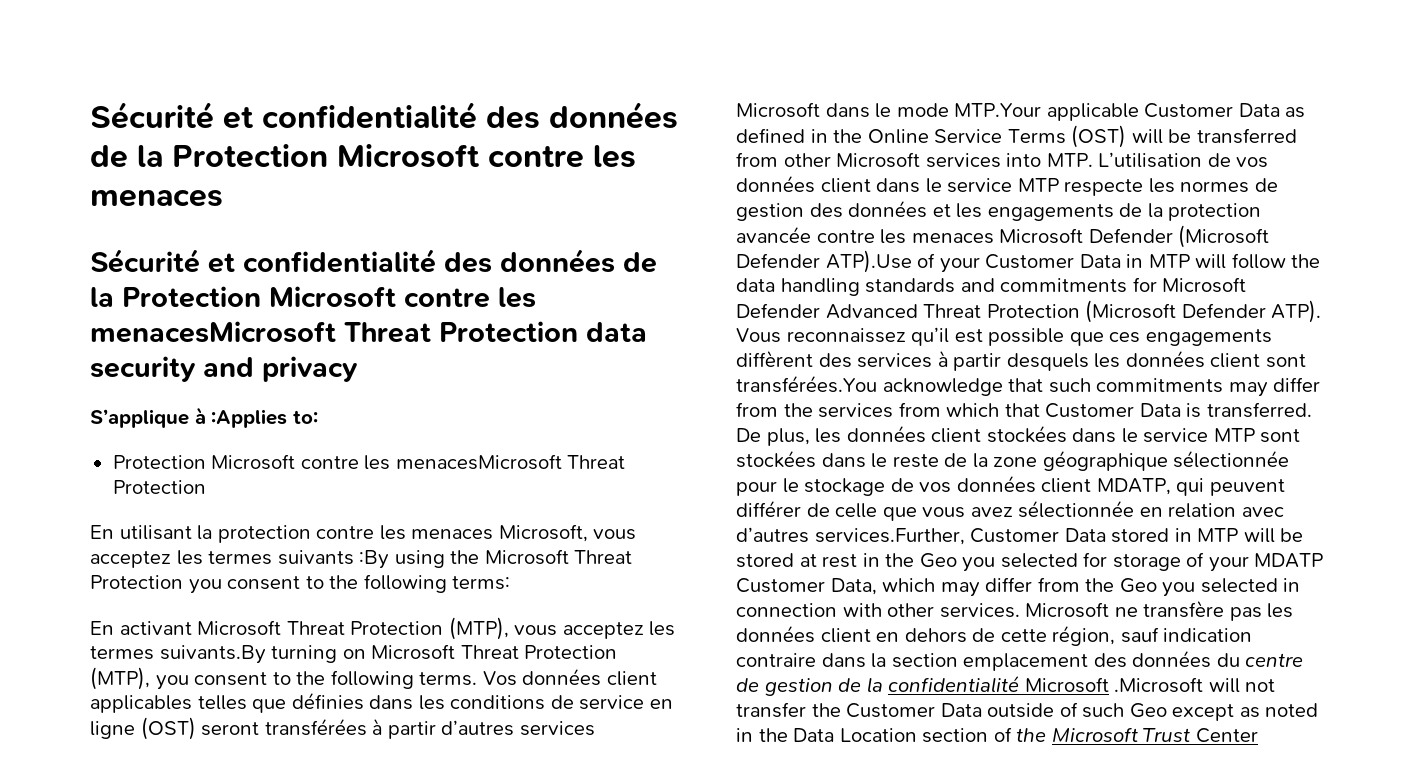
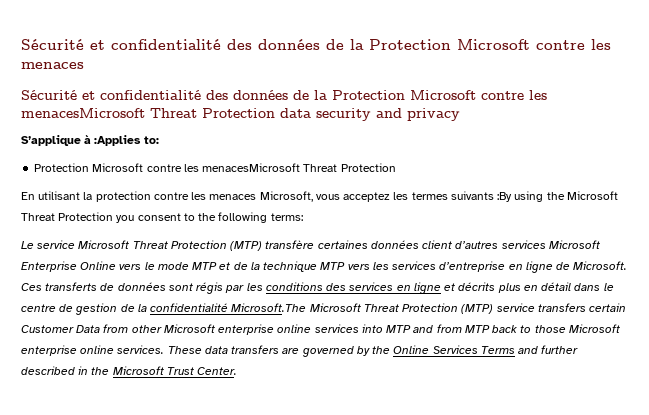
- En activant Microsoft Threat Protection (MTP), vous acceptez les termes suivants.By turning on Microsoft Threat Protection (MTP), you consent to the following terms. Vos données client applicables telles que définies dans les conditions de service en ligne (OST) seront transférées à partir d’autres services Microsoft dans le mode MTP.Your applicable Customer Data as defined in the Online Service Terms (OST) will be transferred from other Microsoft services into MTP. L’utilisation de vos données client dans le service MTP respecte les normes de gestion des données et les engagements de la protection avancée contre les menaces Microsoft Defender (Microsoft Defender ATP).Use of your Customer Data in MTP will follow the data handling standards and commitments for Microsoft Defender Advanced Threat Protection (Microsoft Defender ATP). Vous reconnaissez qu’il est possible que ces engagements diffèrent des services à partir desquels les données client sont transférées.You acknowledge that such commitments may differ from the services from which that Customer Data is transferred. De plus, les données client stockées dans le service MTP sont stockées dans le reste de la zone géographique sélectionnée pour le stockage de vos données client MDATP, qui peuvent différer de celle que vous avez sélectionnée en relation avec d’autres services.Further, Customer Data stored in MTP will be stored at rest in the Geo you selected for storage of your MDATP Customer Data, which may differ from the Geo you selected in connection with other services. Microsoft ne transfère pas les données client en dehors de cette région, sauf indication contraire dans la section emplacement des données du centre de gestion de la confidentialité Microsoft .Microsoft will not transfer the Customer Data outside of such Geo except as noted in the Data Location section of the Microsoft Trust Center
+ Le service Microsoft Threat Protection (MTP) transfère certaines données client d’autres services Microsoft Enterprise Online vers le mode MTP et de la technique MTP vers les services d’entreprise en ligne de Microsoft. Ces transferts de données sont régis par les conditions des services en ligne et décrits plus en détail dans le centre de gestion de la confidentialité Microsoft.The Microsoft Threat Protection (MTP) service transfers certain Customer Data from other Microsoft enterprise online services into MTP and from MTP back to those Microsoft enterprise online services. These data transfers are governed by the Online Services Terms and further described in the Microsoft Trust Center.

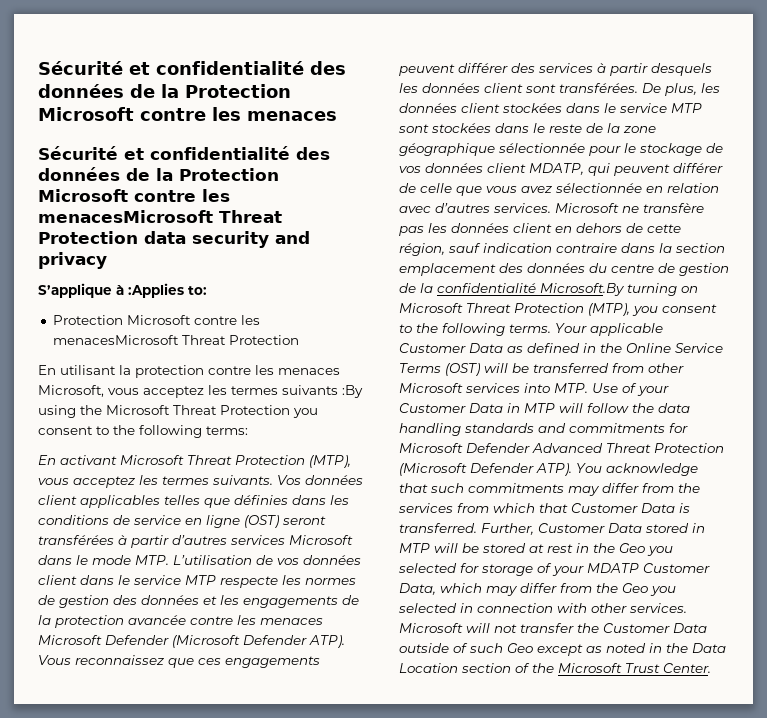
- Le service Microsoft Threat Protection (MTP) transfère certaines données client d’autres services Microsoft Enterprise Online vers le mode MTP et de la technique MTP vers les services d’entreprise en ligne de Microsoft. Ces transferts de données sont régis par les conditions des services en ligne et décrits plus en détail dans le centre de gestion de la confidentialité Microsoft.The Microsoft Threat Protection (MTP) service transfers certain Customer Data from other Microsoft enterprise online services into MTP and from MTP back to those Microsoft enterprise online services. These data transfers are governed by the Online Services Terms and further described in the Microsoft Trust Center.
+ En activant Microsoft Threat Protection (MTP), vous acceptez les termes suivants. Vos données client applicables telles que définies dans les conditions de service en ligne (OST) seront transférées à partir d’autres services Microsoft dans le mode MTP. L’utilisation de vos données client dans le service MTP respecte les normes de gestion des données et les engagements de la protection avancée contre les menaces Microsoft Defender (Microsoft Defender ATP). Vous reconnaissez que ces engagements peuvent différer des services à partir desquels les données client sont transférées. De plus, les données client stockées dans le service MTP sont stockées dans le reste de la zone géographique sélectionnée pour le stockage de vos données client MDATP, qui peuvent différer de celle que vous avez sélectionnée en relation avec d’autres services. Microsoft ne transfère pas les données client en dehors de cette région, sauf indication contraire dans la section emplacement des données du centre de gestion de la confidentialité Microsoft.By turning on Microsoft Threat Protection (MTP), you consent to the following terms. Your applicable Customer Data as defined in the Online Service Terms (OST) will be transferred from other Microsoft services into MTP. Use of your Customer Data in MTP will follow the data handling standards and commitments for Microsoft Defender Advanced Threat Protection (Microsoft Defender ATP). You acknowledge that such commitments may differ from the services from which that Customer Data is transferred. Further, Customer Data stored in MTP will be stored at rest in the Geo you selected for storage of your MDATP Customer Data, which may differ from the Geo you selected in connection with other services. Microsoft will not transfer the Customer Data outside of such Geo except as noted in the Data Location section of the Microsoft Trust Center.

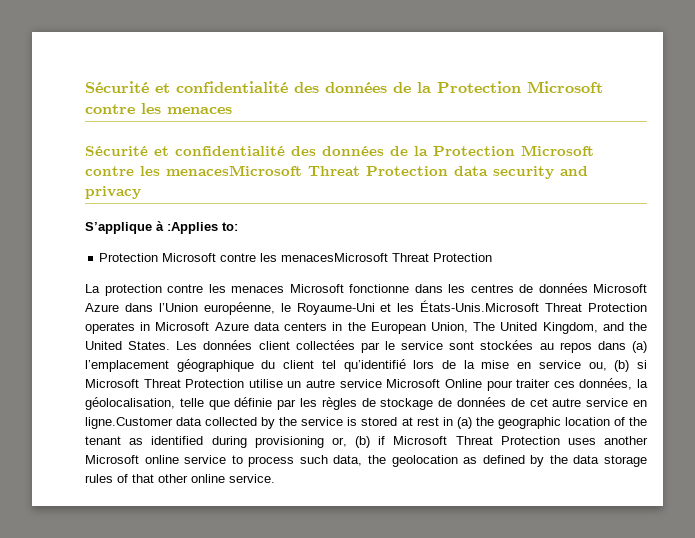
- En utilisant la protection contre les menaces Microsoft, vous acceptez les termes suivants :By using the Microsoft Threat Protection you consent to the following terms:
- En activant Microsoft Threat Protection (MTP), vous acceptez les termes suivants. Vos données client applicables telles que définies dans les conditions de service en ligne (OST) seront transférées à partir d’autres services Microsoft dans le mode MTP. L’utilisation de vos données client dans le service MTP respecte les normes de gestion des données et les engagements de la protection avancée contre les menaces Microsoft Defender (Microsoft Defender ATP). Vous reconnaissez que ces engagements peuvent différer des services à partir desquels les données client sont transférées. De plus, les données client stockées dans le service MTP sont stockées dans le reste de la zone géographique sélectionnée pour le stockage de vos données client MDATP, qui peuvent différer de celle que vous avez sélectionnée en relation avec d’autres services. Microsoft ne transfère pas les données client en dehors de cette région, sauf indication contraire dans la section emplacement des données du centre de gestion de la confidentialité Microsoft.By turning on Microsoft Threat Protection (MTP), you consent to the following terms. Your applicable Customer Data as defined in the Online Service Terms (OST) will be transferred from other Microsoft services into MTP. Use of your Customer Data in MTP will follow the data handling standards and commitments for Microsoft Defender Advanced Threat Protection (Microsoft Defender ATP). You acknowledge that such commitments may differ from the services from which that Customer Data is transferred. Further, Customer Data stored in MTP will be stored at rest in the Geo you selected for storage of your MDATP Customer Data, which may differ from the Geo you selected in connection with other services. Microsoft will not transfer the Customer Data outside of such Geo except as noted in the Data Location section of the Microsoft Trust Center.
+ La protection contre les menaces Microsoft fonctionne dans les centres de données Microsoft Azure dans l’Union européenne, le Royaume-Uni et les États-Unis.Microsoft Threat Protection operates in Microsoft Azure data centers in the European Union, The United Kingdom, and the United States. Les données client collectées par le service sont stockées au repos dans (a) l’emplacement géographique du client tel qu’identifié lors de la mise en service ou, (b) si Microsoft Threat Protection utilise un autre service Microsoft Online pour traiter ces données, la géolocalisation, telle que définie par les règles de stockage de données de cet autre service en ligne.Customer data collected by the service is stored at rest in (a) the geographic location of the tenant as identified during provisioning or, (b) if Microsoft Threat Protection uses another Microsoft online service to process such data, the geolocation as defined by the data storage rules of that other online service.

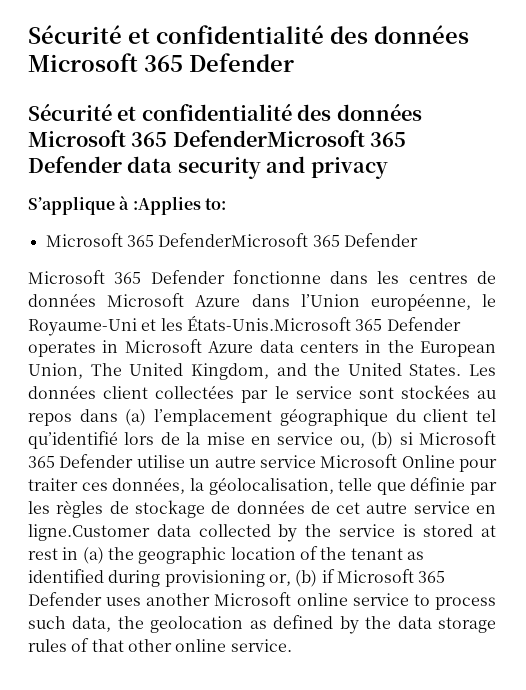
- Sécurité et confidentialité des données de la Protection Microsoft contre les menaces
- Sécurité et confidentialité des données de la Protection Microsoft contre les menacesMicrosoft Threat Protection data security and privacy
+ Sécurité et confidentialité des données Microsoft 365 Defender
+ Sécurité et confidentialité des données Microsoft 365 DefenderMicrosoft 365 Defender data security and privacy
  S’applique à :Applies to:
- Protection Microsoft contre les menacesMicrosoft Threat Protection
- La protection contre les menaces Microsoft fonctionne dans les centres de données Microsoft Azure dans l’Union européenne, le Royaume-Uni et les États-Unis.Microsoft Threat Protection operates in Microsoft Azure data centers in the European Union, The United Kingdom, and the United States.
+ Microsoft 365 DefenderMicrosoft 365 Defender
+ Microsoft 365 Defender fonctionne dans les centres de données Microsoft Azure dans l’Union européenne, le Royaume-Uni et les États-Unis.Microsoft 365 Defender operates in Microsoft Azure data centers in the European Union, The United Kingdom, and the United States.
- Les données client collectées par le service sont stockées au repos dans (a) l’emplacement géographique du client tel qu’identifié lors de la mise en service ou, (b) si Microsoft Threat Protection utilise un autre service Microsoft Online pour traiter ces données, la géolocalisation, telle que définie par les règles de stockage de données de cet autre service en ligne.Customer data collected by the service is stored at rest in (a) the geographic location of the tenant as identified during provisioning or, (b) if Microsoft Threat Protection uses another Microsoft online service to process such data, the geolocation as defined by the data storage rules of that other online service.
+ Les données client collectées par le service sont stockées au repos dans (a) l’emplacement géographique du client tel qu’identifié lors de la mise en service ou, (b) si Microsoft 365 Defender utilise un autre service Microsoft Online pour traiter ces données, la géolocalisation, telle que définie par les règles de stockage de données de cet autre service en ligne.Customer data collected by the service is stored at rest in (a) the geographic location of the tenant as identified during provisioning or, (b) if Microsoft 365 Defender uses another Microsoft online service to process such data, the geolocation as defined by the data storage rules of that other online service.

